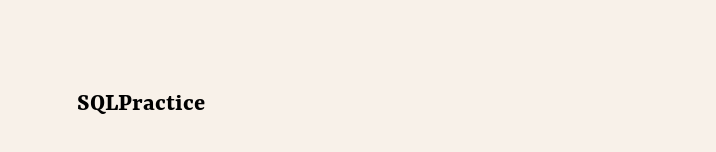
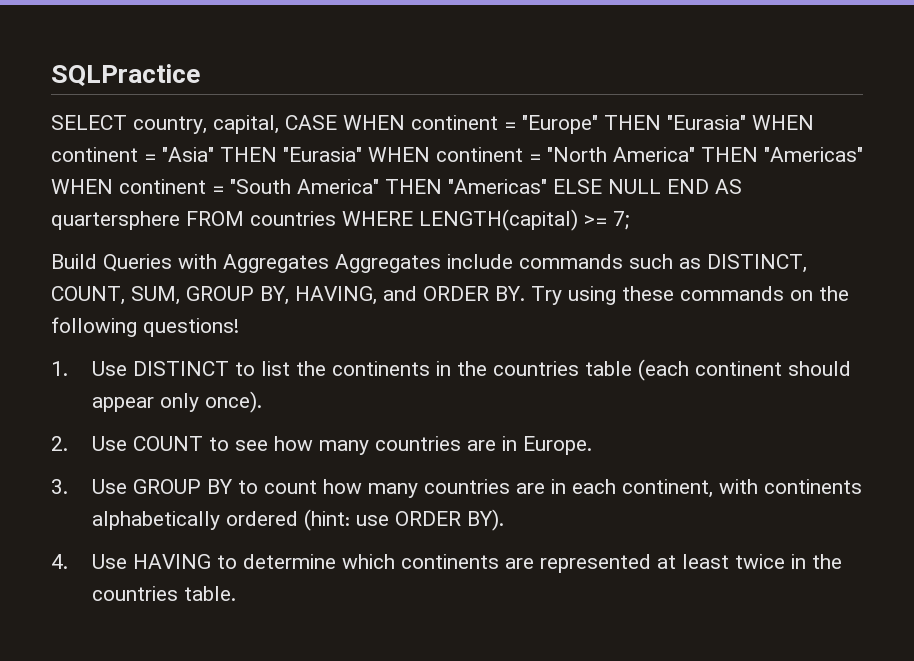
+ SELECT country, capital, CASE WHEN continent = "Europe" THEN "Eurasia" WHEN continent = "Asia" THEN "Eurasia" WHEN continent = "North America" THEN "Americas" WHEN continent = "South America" THEN "Americas" ELSE NULL END AS quartersphere FROM countries WHERE LENGTH(capital) >= 7;
+ Build Queries with Aggregates Aggregates include commands such as DISTINCT, COUNT, SUM, GROUP BY, HAVING, and ORDER BY. Try using these commands on the following questions!
+ 1. Use DISTINCT to list the continents in the countries table (each continent should appear only once).
+ 2. Use COUNT to see how many countries are in Europe.
+ 3. Use GROUP BY to count how many countries are in each continent, with continents alphabetically ordered (hint: use ORDER BY).
+ 4. Use HAVING to determine which continents are represented at least twice in the countries table.

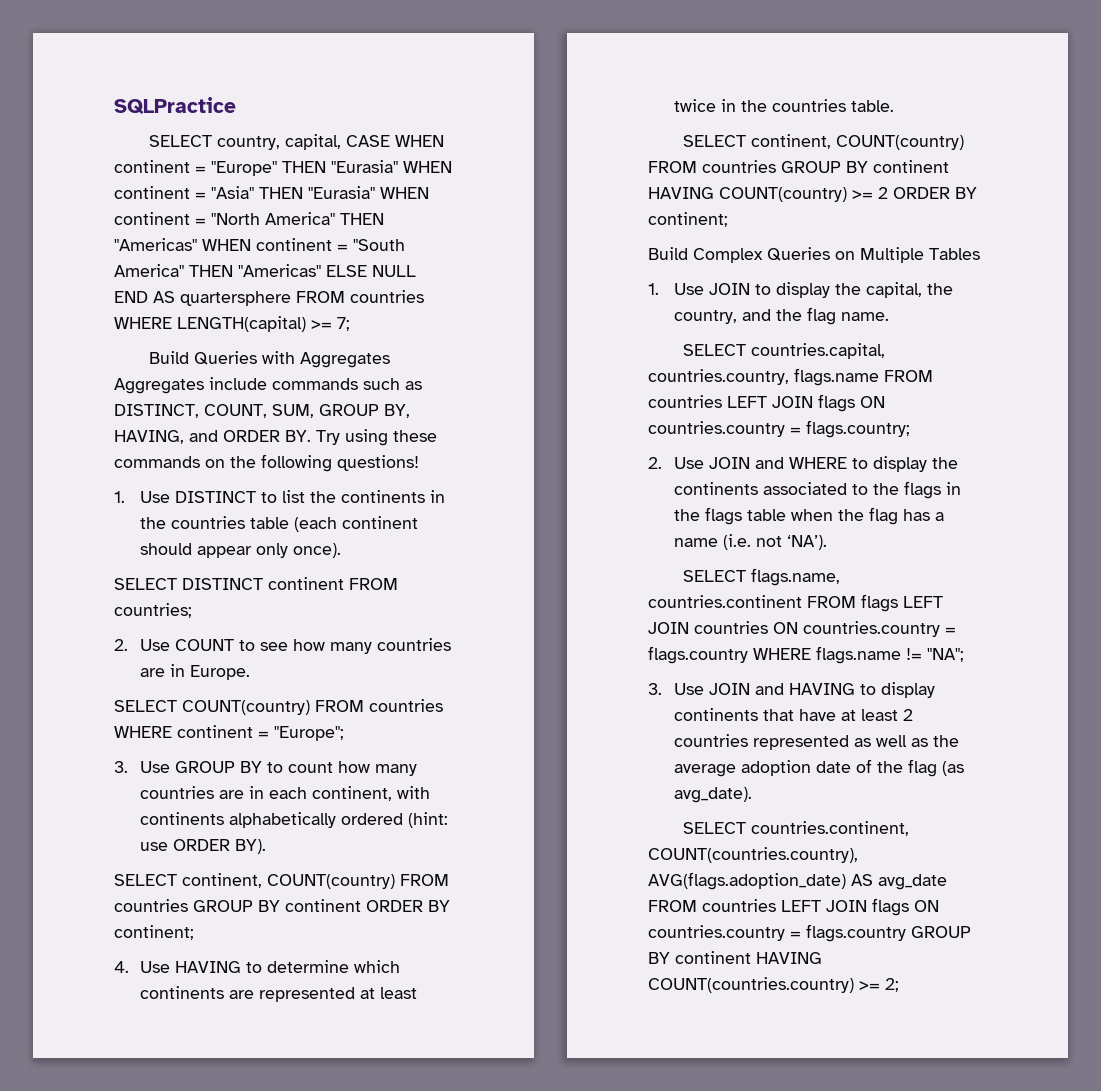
+ SELECT DISTINCT continent FROM countries;
+ SELECT COUNT(country) FROM countries WHERE continent = "Europe";
+ SELECT continent, COUNT(country) FROM countries GROUP BY continent ORDER BY continent;
+ SELECT continent, COUNT(country) FROM countries GROUP BY continent HAVING COUNT(country) >= 2 ORDER BY continent;
+ Build Complex Queries on Multiple Tables
+ 1. Use JOIN to display the capital, the country, and the flag name.
+ SELECT countries.capital, countries.country, flags.name FROM countries LEFT JOIN flags ON countries.country = flags.country;
+ 2. Use JOIN and WHERE to display the continents associated to the flags in the flags table when the flag has a name (i.e. not ‘NA’).
+ SELECT flags.name, countries.continent FROM flags LEFT JOIN countries ON countries.country = flags.country WHERE flags.name != "NA";
+ 3. Use JOIN and HAVING to display continents that have at least 2 countries represented as well as the average adoption date of the flag (as avg_date).
+ SELECT countries.continent, COUNT(countries.country), AVG(flags.adoption_date) AS avg_date FROM countries LEFT JOIN flags ON countries.country = flags.country GROUP BY continent HAVING COUNT(countries.country) >= 2;

